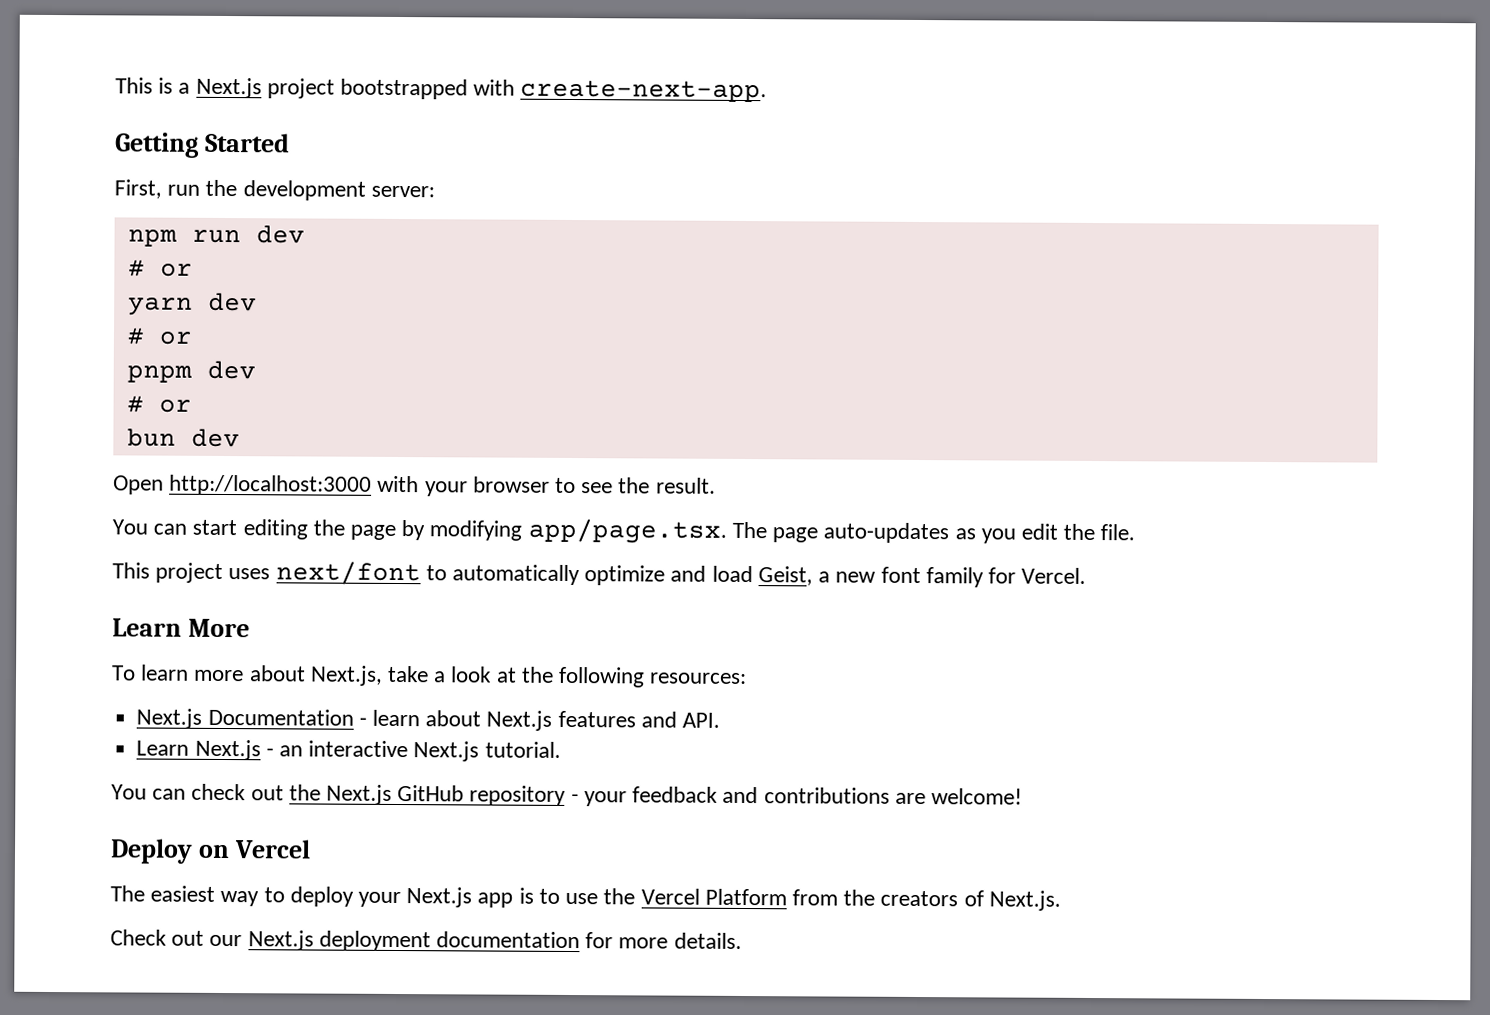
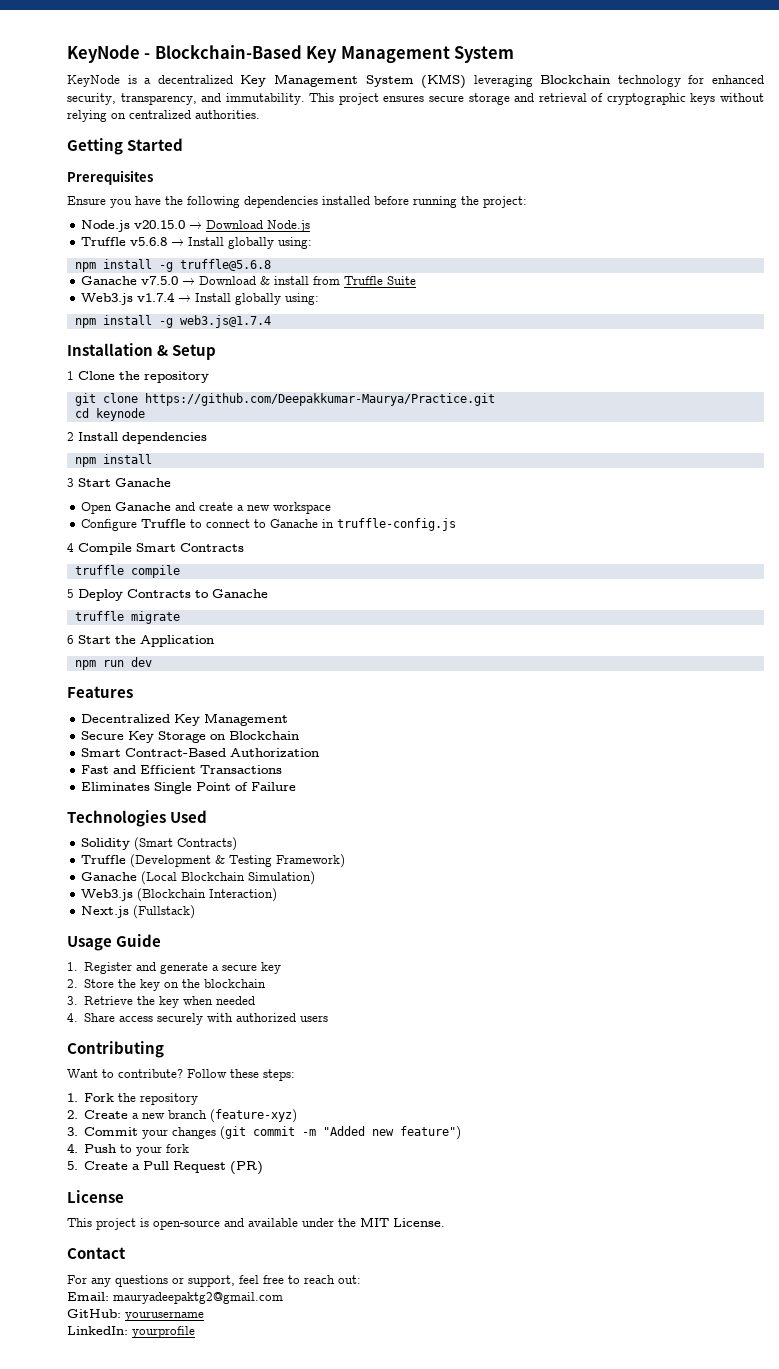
- This is a Next.js project bootstrapped with create-next-app.
+ KeyNode - Blockchain-Based Key Management System
+ KeyNode is a decentralized Key Management System (KMS) leveraging Blockchain technology for enhanced security, transparency, and immutability. This project ensures secure storage and retrieval of cryptographic keys without relying on centralized authorities.
  Getting Started
- First, run the development server:
+ Prerequisites
+ Ensure you have the following dependencies installed before running the project:
+ Node.js v20.15.0 → Download Node.js
+ Truffle v5.6.8 → Install globally using:
+ npm install -g truffle@5.6.8
+ Ganache v7.5.0 → Download & install from Truffle Suite
+ Web3.js v1.7.4 → Install globally using:
+ npm install -g web3.js@1.7.4
+ Installation & Setup
+ 1 Clone the repository
+ git clone https://github.com/Deepakkumar-Maurya/Practice.git
+ cd keynode
+ 2 Install dependencies
+ npm install
+ 3 Start Ganache
+ Open Ganache and create a new workspace
+ Configure Truffle to connect to Ganache in truffle-config.js
+ 4 Compile Smart Contracts
+ truffle compile
+ 5 Deploy Contracts to Ganache
+ truffle migrate
+ 6 Start the Application
  npm run dev
- # or
- yarn dev
- # or
- pnpm dev
- # or
- bun dev
- Open http://localhost:3000 with your browser to see the result.
- You can start editing the page by modifying app/page.tsx. The page auto-updates as you edit the file.
- This project uses next/font to automatically optimize and load Geist, a new font family for Vercel.
- Learn More
- To learn more about Next.js, take a look at the following resources:
- Next.js Documentation - learn about Next.js features and API.
- Learn Next.js - an interactive Next.js tutorial.
- You can check out the Next.js GitHub repository - your feedback and contributions are welcome!
- Deploy on Vercel
- The easiest way to deploy your Next.js app is to use the Vercel Platform from the creators of Next.js.
- Check out our Next.js deployment documentation for more details.
+ Features
+ Decentralized Key Management
+ Secure Key Storage on Blockchain
+ Smart Contract-Based Authorization
+ Fast and Efficient Transactions
+ Eliminates Single Point of Failure
+ Technologies Used
+ Solidity (Smart Contracts)
+ Truffle (Development & Testing Framework)
+ Ganache (Local Blockchain Simulation)
+ Web3.js (Blockchain Interaction)
+ Next.js (Fullstack)
+ Usage Guide
+ 1. Register and generate a secure key
+ 2. Store the key on the blockchain
+ 3. Retrieve the key when needed
+ 4. Share access securely with authorized users
+ Contributing
+ Want to contribute? Follow these steps:
+ 1. Fork the repository
+ 2. Create a new branch (feature-xyz)
+ 3. Commit your changes (git commit -m "Added new feature")
+ 4. Push to your fork
+ 5. Create a Pull Request (PR)
+ License
+ This project is open-source and available under the MIT License.
+ Contact
+ For any questions or support, feel free to reach out:
+ Email: mauryadeepaktg2@gmail.com
+ GitHub: yourusername
+ LinkedIn: yourprofile

